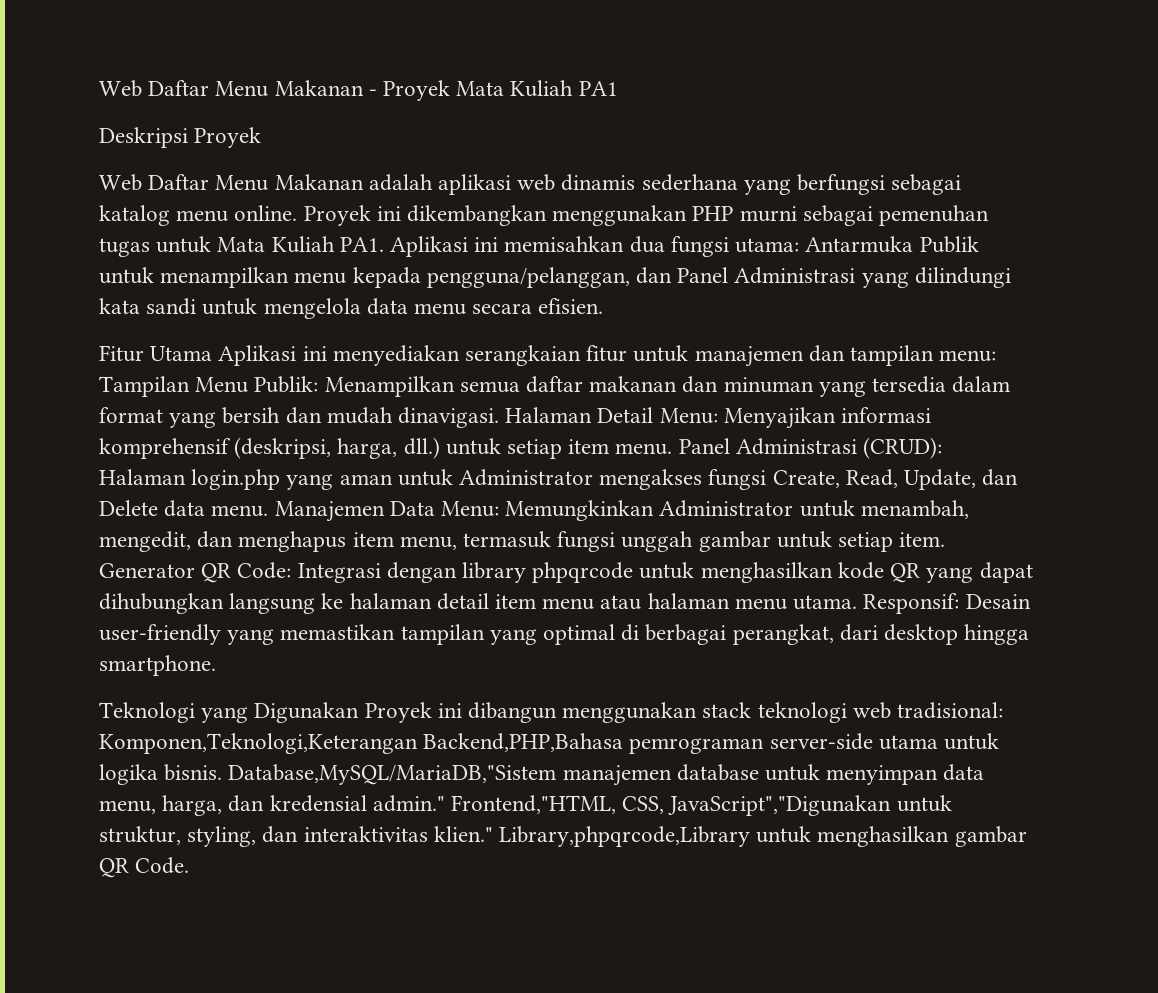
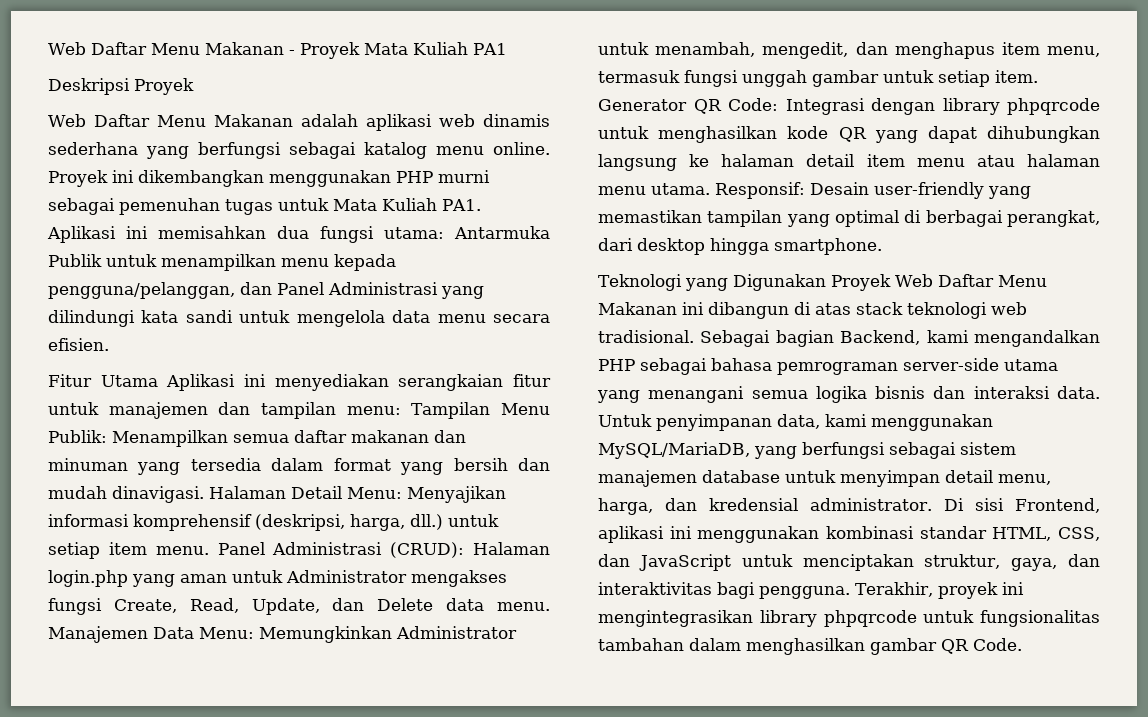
- Teknologi yang Digunakan Proyek ini dibangun menggunakan stack teknologi web tradisional: Komponen,Teknologi,Keterangan Backend,PHP,Bahasa pemrograman server-side utama untuk logika bisnis. Database,MySQL/MariaDB,"Sistem manajemen database untuk menyimpan data menu, harga, dan kredensial admin." Frontend,"HTML, CSS, JavaScript","Digunakan untuk struktur, styling, dan interaktivitas klien." Library,phpqrcode,Library untuk menghasilkan gambar QR Code.
+ Teknologi yang Digunakan Proyek Web Daftar Menu Makanan ini dibangun di atas stack teknologi web tradisional. Sebagai bagian Backend, kami mengandalkan PHP sebagai bahasa pemrograman server-side utama yang menangani semua logika bisnis dan interaksi data. Untuk penyimpanan data, kami menggunakan MySQL/MariaDB, yang berfungsi sebagai sistem manajemen database untuk menyimpan detail menu, harga, dan kredensial administrator. Di sisi Frontend, aplikasi ini menggunakan kombinasi standar HTML, CSS, dan JavaScript untuk menciptakan struktur, gaya, dan interaktivitas bagi pengguna. Terakhir, proyek ini mengintegrasikan library phpqrcode untuk fungsionalitas tambahan dalam menghasilkan gambar QR Code.

